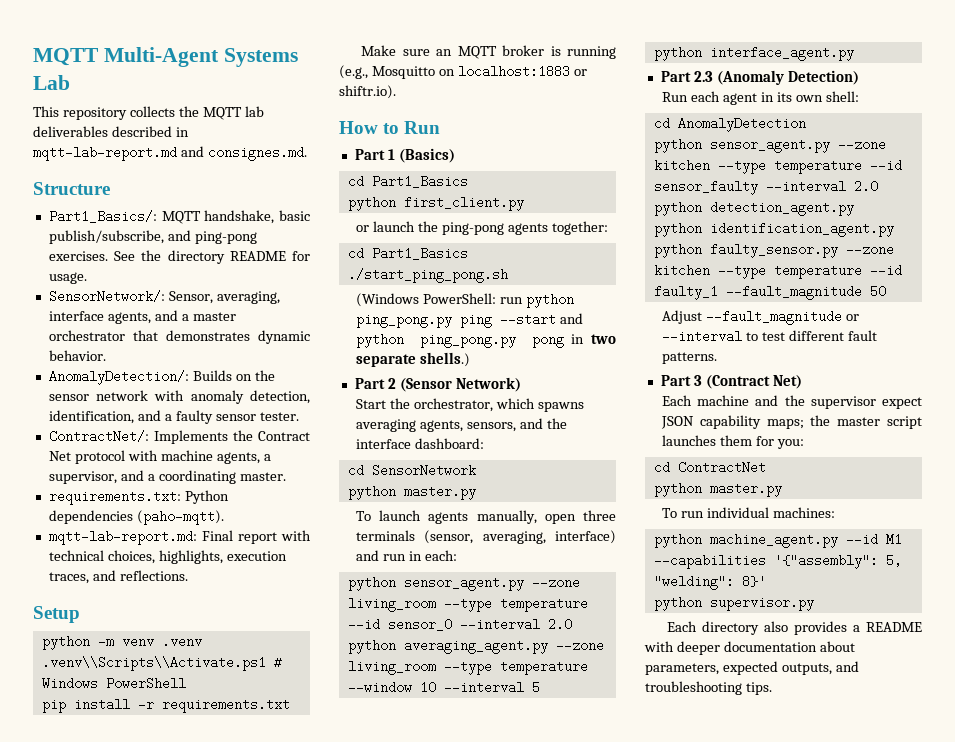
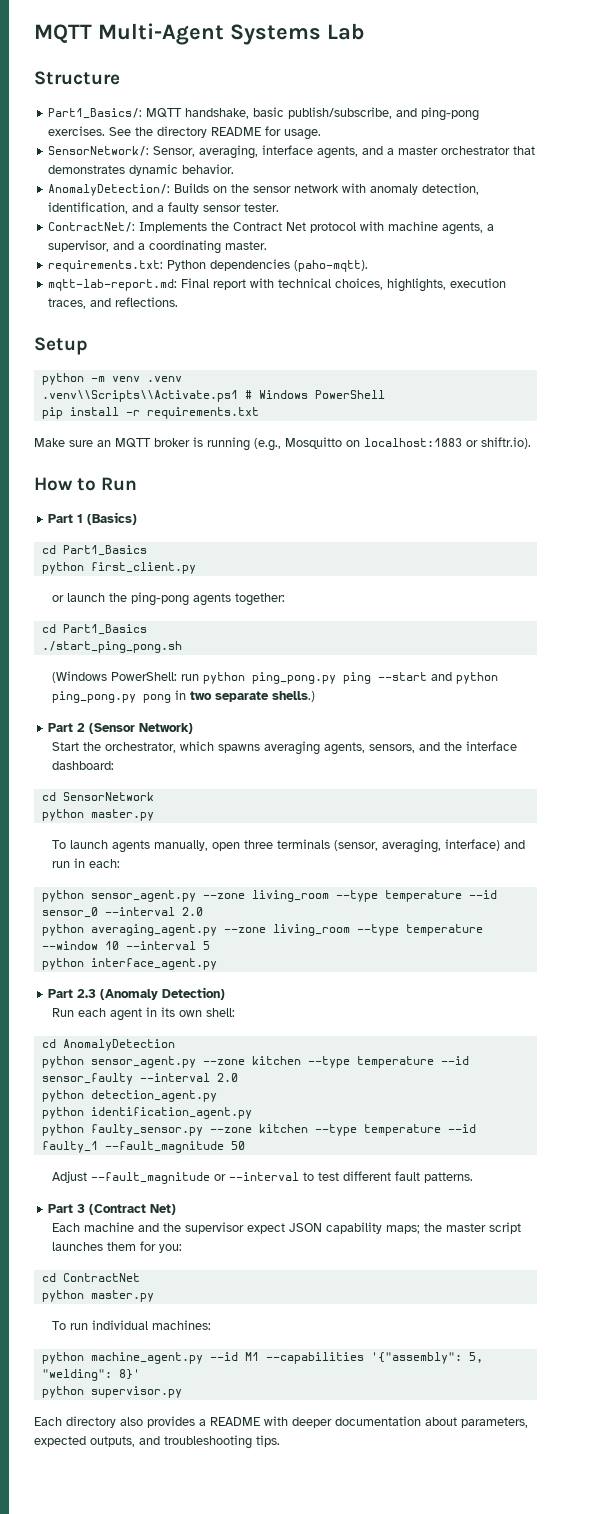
- This repository collects the MQTT lab deliverables described in mqtt-lab-report.md and consignes.md.

